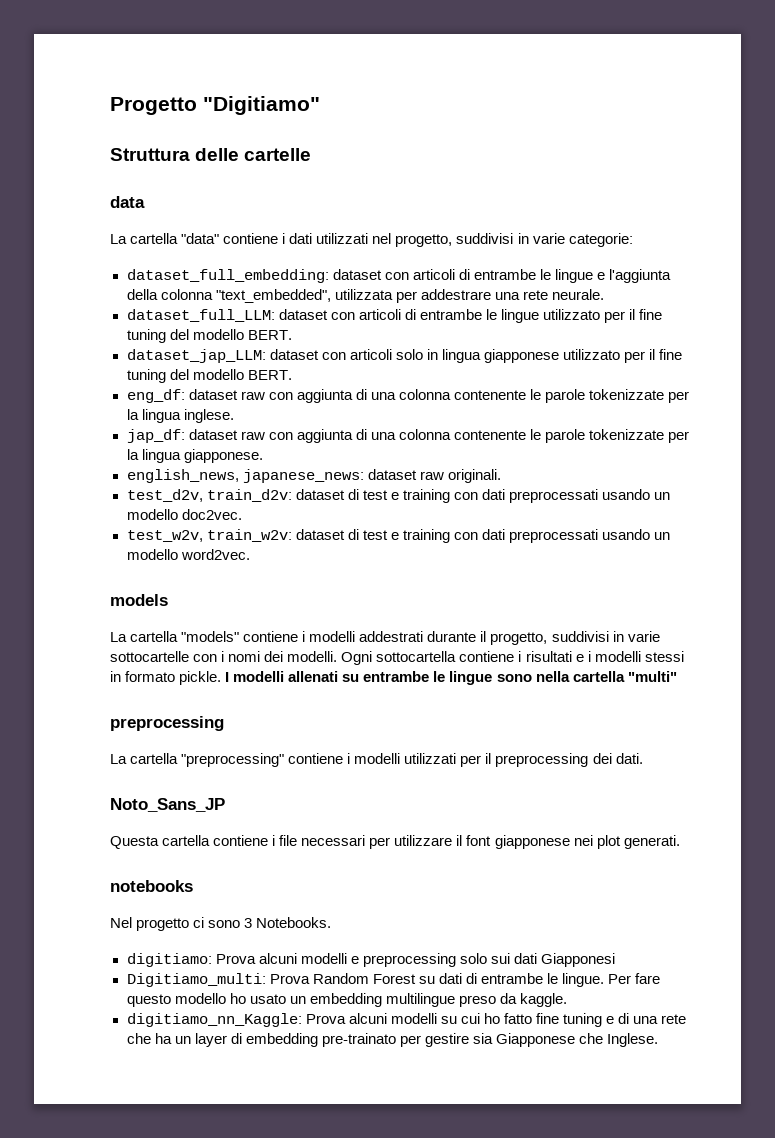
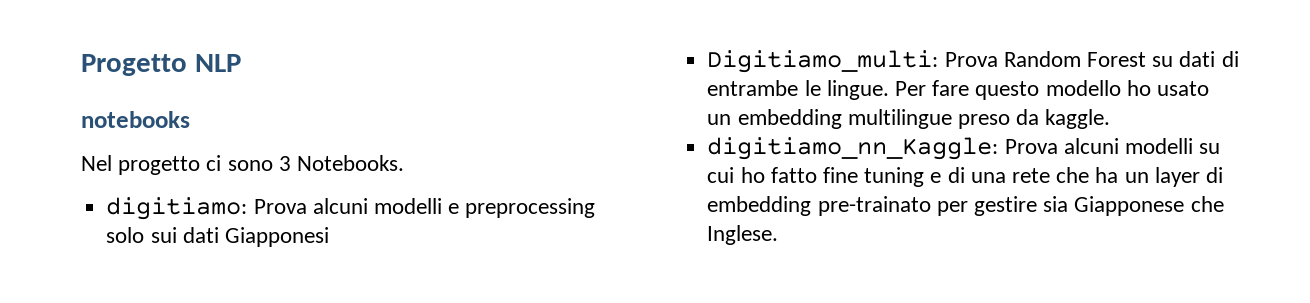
- Progetto "Digitiamo"
- Struttura delle cartelle
- data
- La cartella "data" contiene i dati utilizzati nel progetto, suddivisi in varie categorie:
- dataset_full_embedding: dataset con articoli di entrambe le lingue e l'aggiunta della colonna "text_embedded", utilizzata per addestrare una rete neurale.
- dataset_full_LLM: dataset con articoli di entrambe le lingue utilizzato per il fine tuning del modello BERT.
- dataset_jap_LLM: dataset con articoli solo in lingua giapponese utilizzato per il fine tuning del modello BERT.
- eng_df: dataset raw con aggiunta di una colonna contenente le parole tokenizzate per la lingua inglese.
- jap_df: dataset raw con aggiunta di una colonna contenente le parole tokenizzate per la lingua giapponese.
- english_news, japanese_news: dataset raw originali.
- test_d2v, train_d2v: dataset di test e training con dati preprocessati usando un modello doc2vec.
- test_w2v, train_w2v: dataset di test e training con dati preprocessati usando un modello word2vec.
- models
- La cartella "models" contiene i modelli addestrati durante il progetto, suddivisi in varie sottocartelle con i nomi dei modelli. Ogni sottocartella contiene i risultati e i modelli stessi in formato pickle. I modelli allenati su entrambe le lingue sono nella cartella "multi"
- preprocessing
- La cartella "preprocessing" contiene i modelli utilizzati per il preprocessing dei dati.
- Noto_Sans_JP
- Questa cartella contiene i file necessari per utilizzare il font giapponese nei plot generati.
+ Progetto NLP

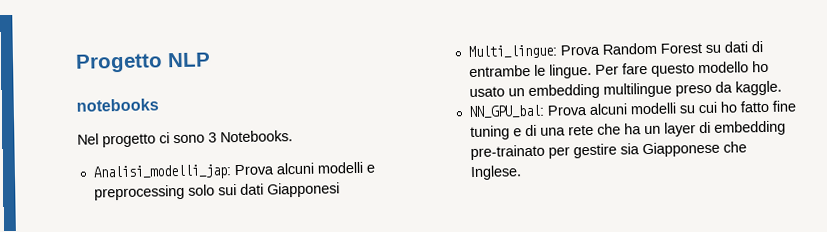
- digitiamo: Prova alcuni modelli e preprocessing solo sui dati Giapponesi
+ Analisi_modelli_jap: Prova alcuni modelli e preprocessing solo sui dati Giapponesi
- Digitiamo_multi: Prova Random Forest su dati di entrambe le lingue.
+ Multi_lingue: Prova Random Forest su dati di entrambe le lingue.
- digitiamo_nn_Kaggle: Prova alcuni modelli su cui ho fatto fine tuning e di una rete che ha un layer di embedding pre-trainato per gestire sia Giapponese che Inglese.
+ NN_GPU_bal: Prova alcuni modelli su cui ho fatto fine tuning e di una rete che ha un layer di embedding pre-trainato per gestire sia Giapponese che Inglese.

